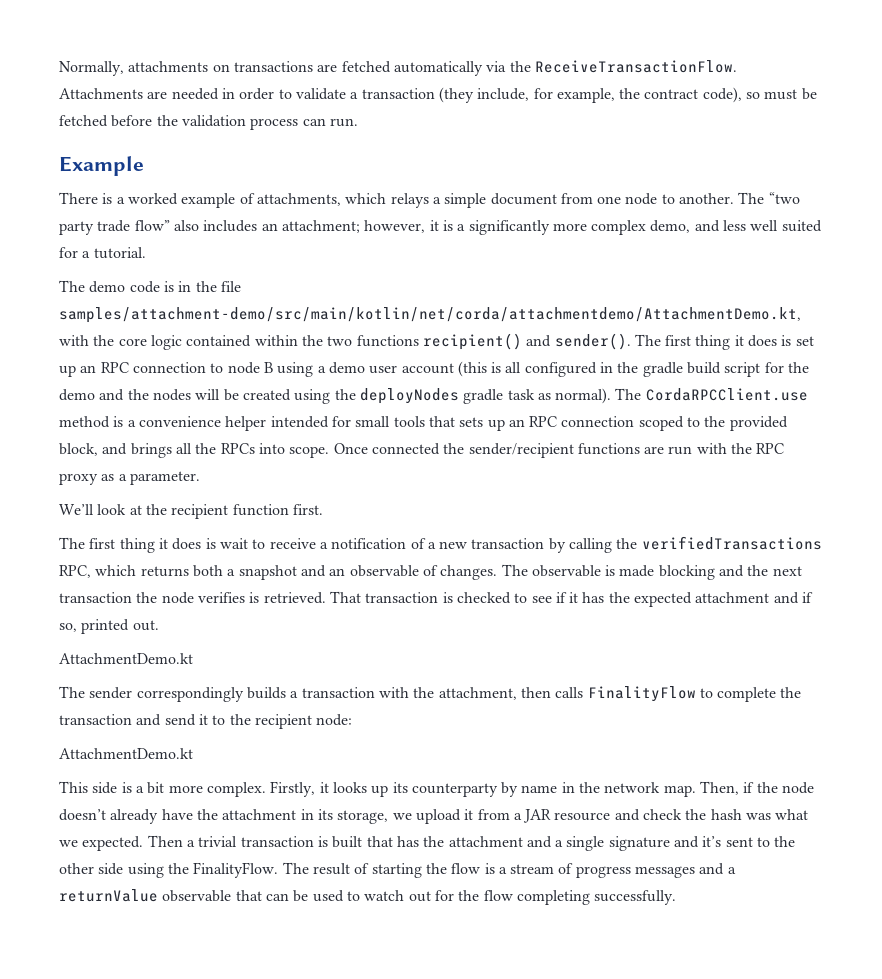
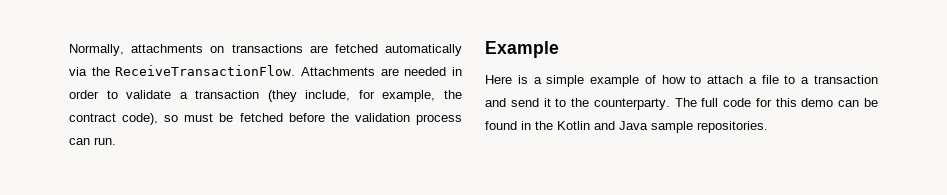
- There is a worked example of attachments, which relays a simple document from one node to another. The “two party trade flow” also includes an attachment; however, it is a significantly more complex demo, and less well suited for a tutorial.
- The demo code is in the file samples/attachment-demo/src/main/kotlin/net/corda/attachmentdemo/AttachmentDemo.kt, with the core logic contained within the two functions recipient() and sender(). The first thing it does is set up an RPC connection to node B using a demo user account (this is all configured in the gradle build script for the demo and the nodes will be created using the deployNodes gradle task as normal). The CordaRPCClient.use method is a convenience helper intended for small tools that sets up an RPC connection scoped to the provided block, and brings all the RPCs into scope. Once connected the sender/recipient functions are run with the RPC proxy as a parameter.
- We’ll look at the recipient function first.
- The first thing it does is wait to receive a notification of a new transaction by calling the verifiedTransactions RPC, which returns both a snapshot and an observable of changes. The observable is made blocking and the next transaction the node verifies is retrieved. That transaction is checked to see if it has the expected attachment and if so, printed out.
- AttachmentDemo.kt
- The sender correspondingly builds a transaction with the attachment, then calls FinalityFlow to complete the transaction and send it to the recipient node:
- AttachmentDemo.kt
- This side is a bit more complex. Firstly, it looks up its counterparty by name in the network map. Then, if the node doesn’t already have the attachment in its storage, we upload it from a JAR resource and check the hash was what we expected. Then a trivial transaction is built that has the attachment and a single signature and it’s sent to the other side using the FinalityFlow. The result of starting the flow is a stream of progress messages and a returnValue observable that can be used to watch out for the flow completing successfully.
+ Here is a simple example of how to attach a file to a transaction and send it to the counterparty. The full code for this demo can be found in the Kotlin and Java sample repositories.

